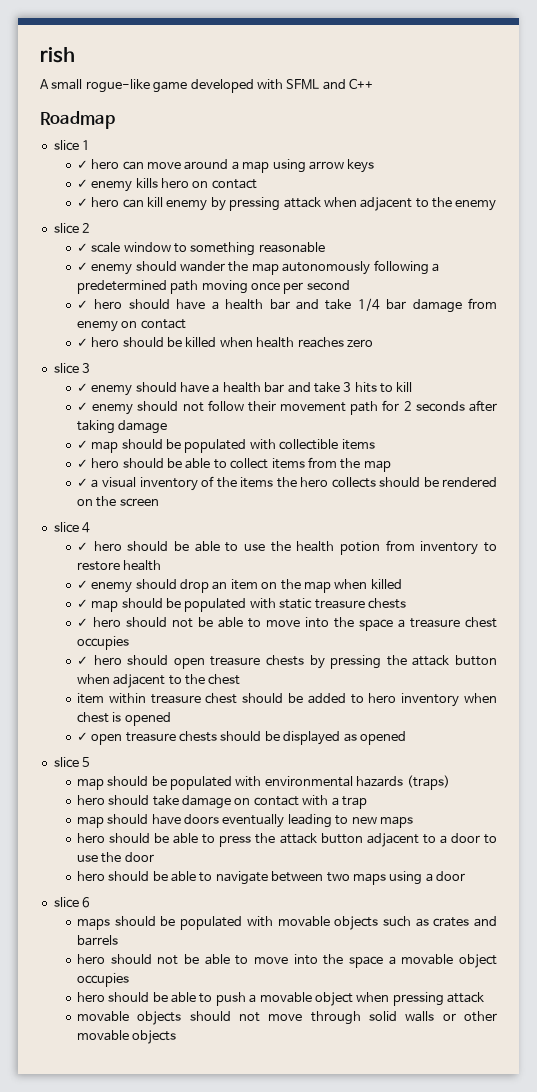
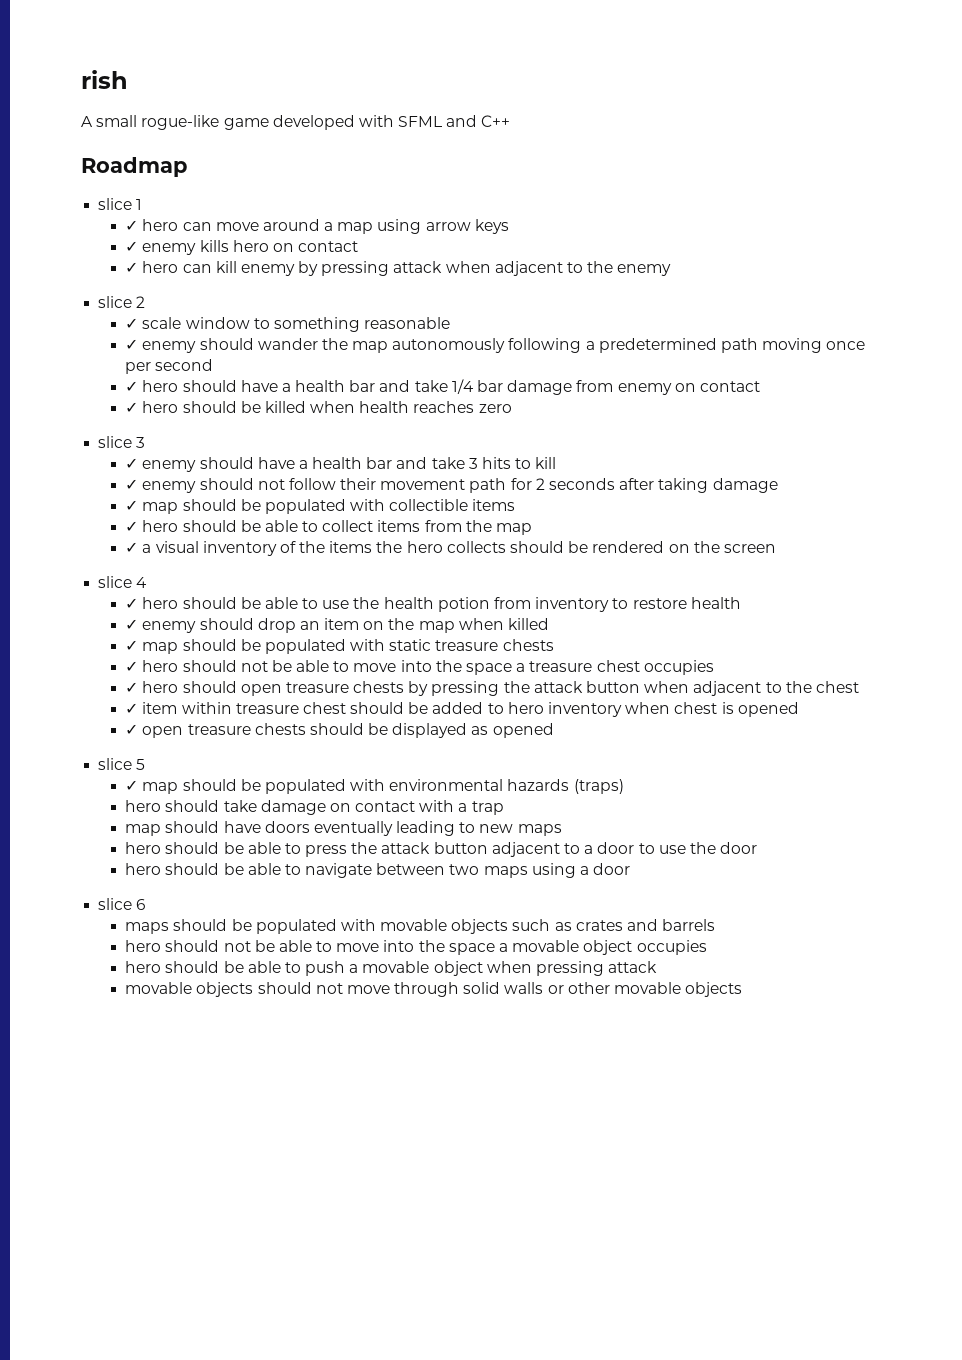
- item within treasure chest should be added to hero inventory when chest is opened
+ ✓ item within treasure chest should be added to hero inventory when chest is opened
- map should be populated with environmental hazards (traps)
+ ✓ map should be populated with environmental hazards (traps)

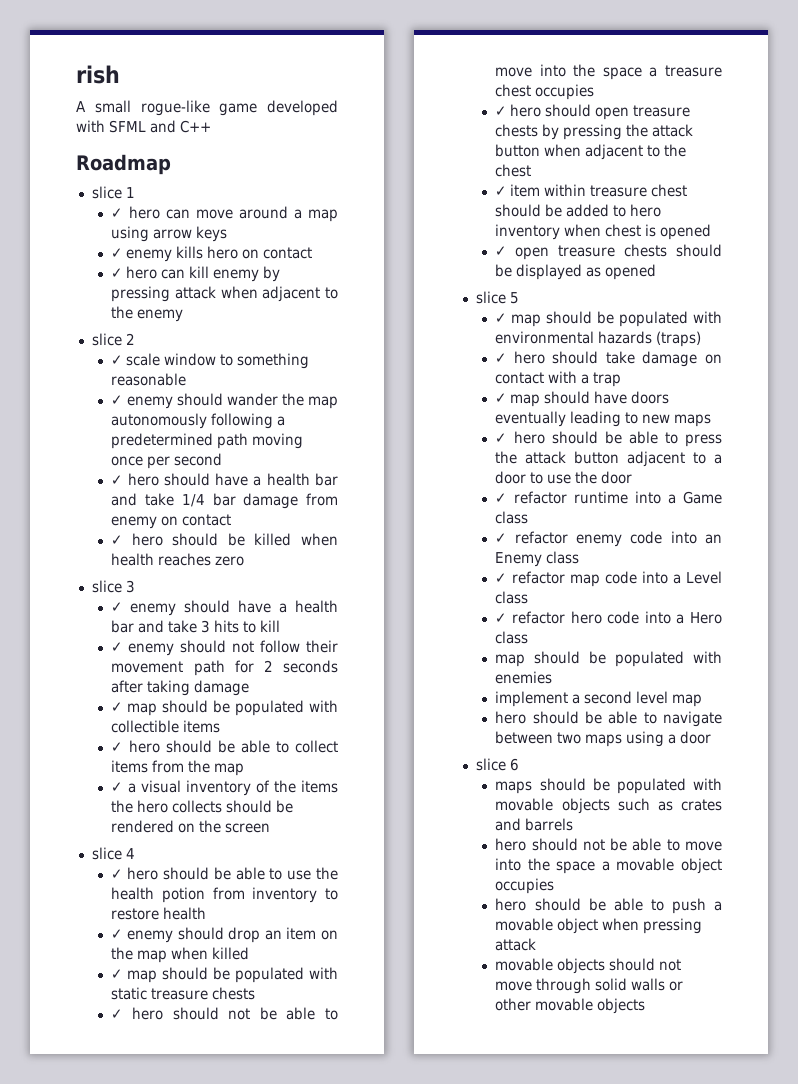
- hero should take damage on contact with a trap
+ ✓ hero should take damage on contact with a trap
- map should have doors eventually leading to new maps
+ ✓ map should have doors eventually leading to new maps
- hero should be able to press the attack button adjacent to a door to use the door
+ ✓ hero should be able to press the attack button adjacent to a door to use the door
+ ✓ refactor runtime into a Game class
+ ✓ refactor enemy code into an Enemy class
+ ✓ refactor map code into a Level class
+ ✓ refactor hero code into a Hero class
+ map should be populated with enemies
+ implement a second level map

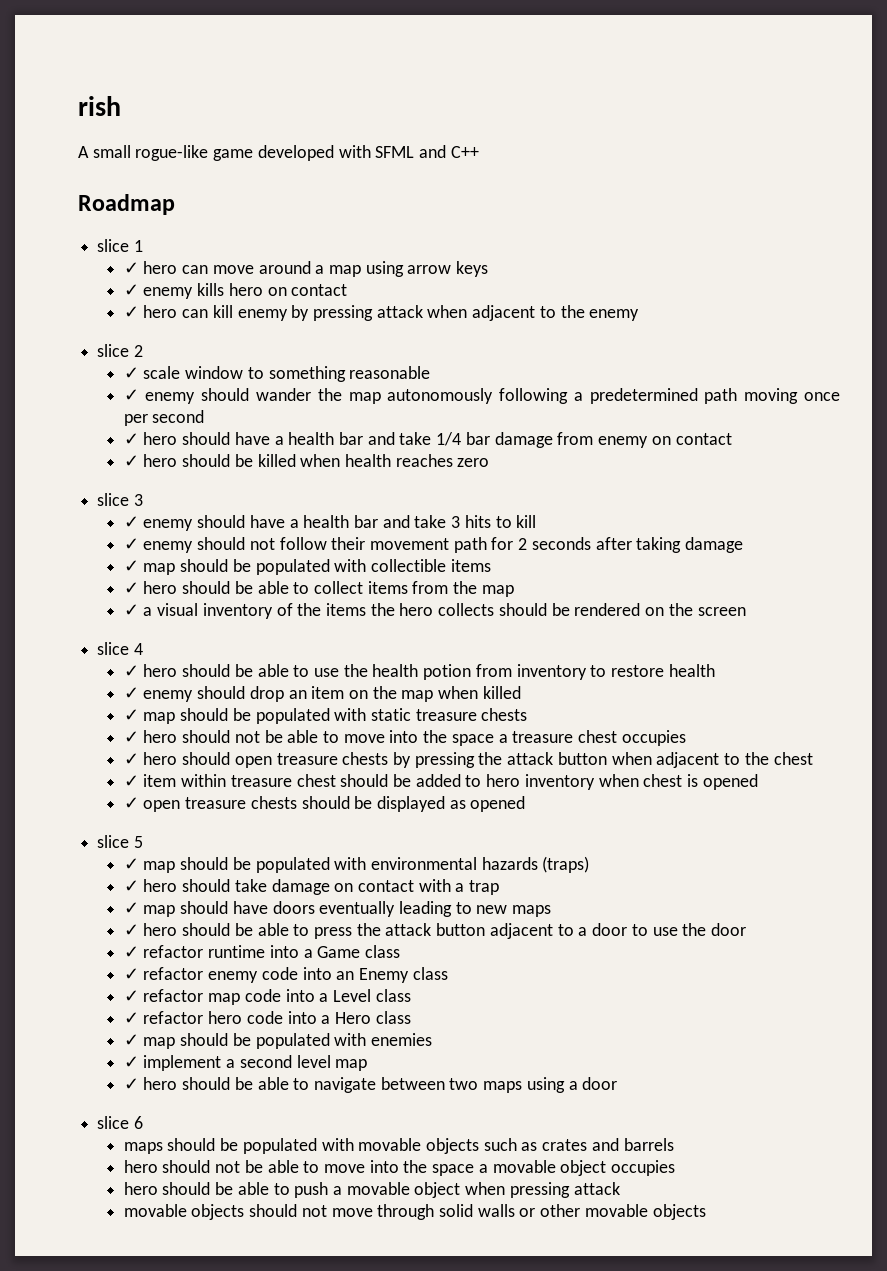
- map should be populated with enemies
+ ✓ map should be populated with enemies
- implement a second level map
+ ✓ implement a second level map
- hero should be able to navigate between two maps using a door
+ ✓ hero should be able to navigate between two maps using a door

